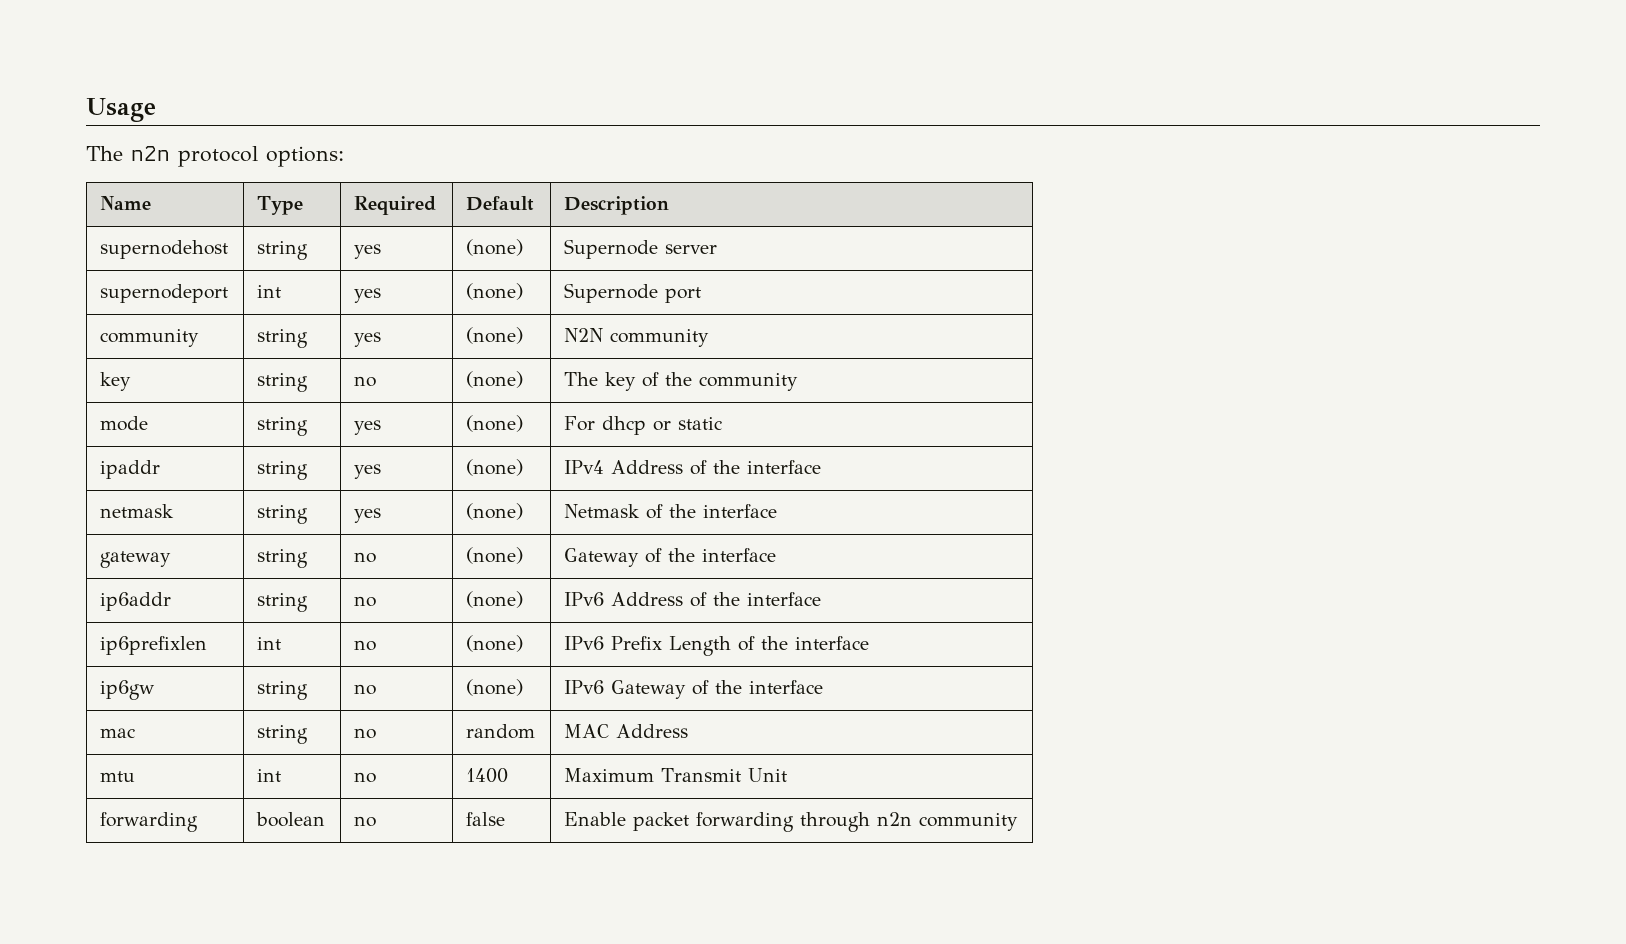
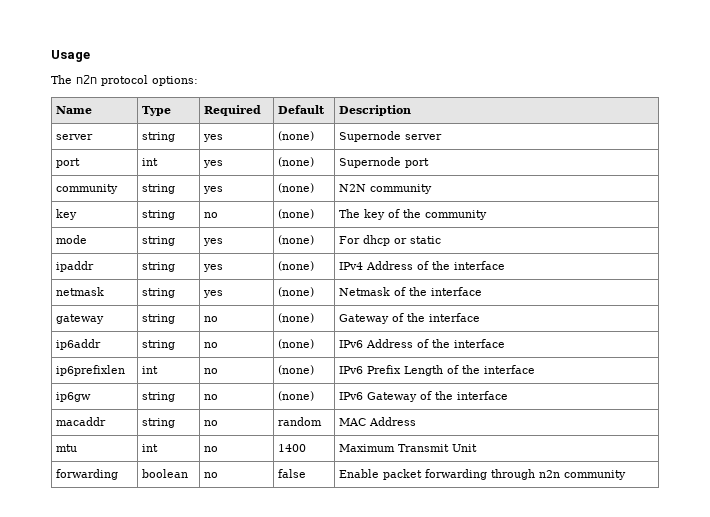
- supernodehost | string | yes | (none) | Supernode server
+ server | string | yes | (none) | Supernode server
- supernodeport | int | yes | (none) | Supernode port
+ port | int | yes | (none) | Supernode port
- mac | string | no | random | MAC Address
+ macaddr | string | no | random | MAC Address

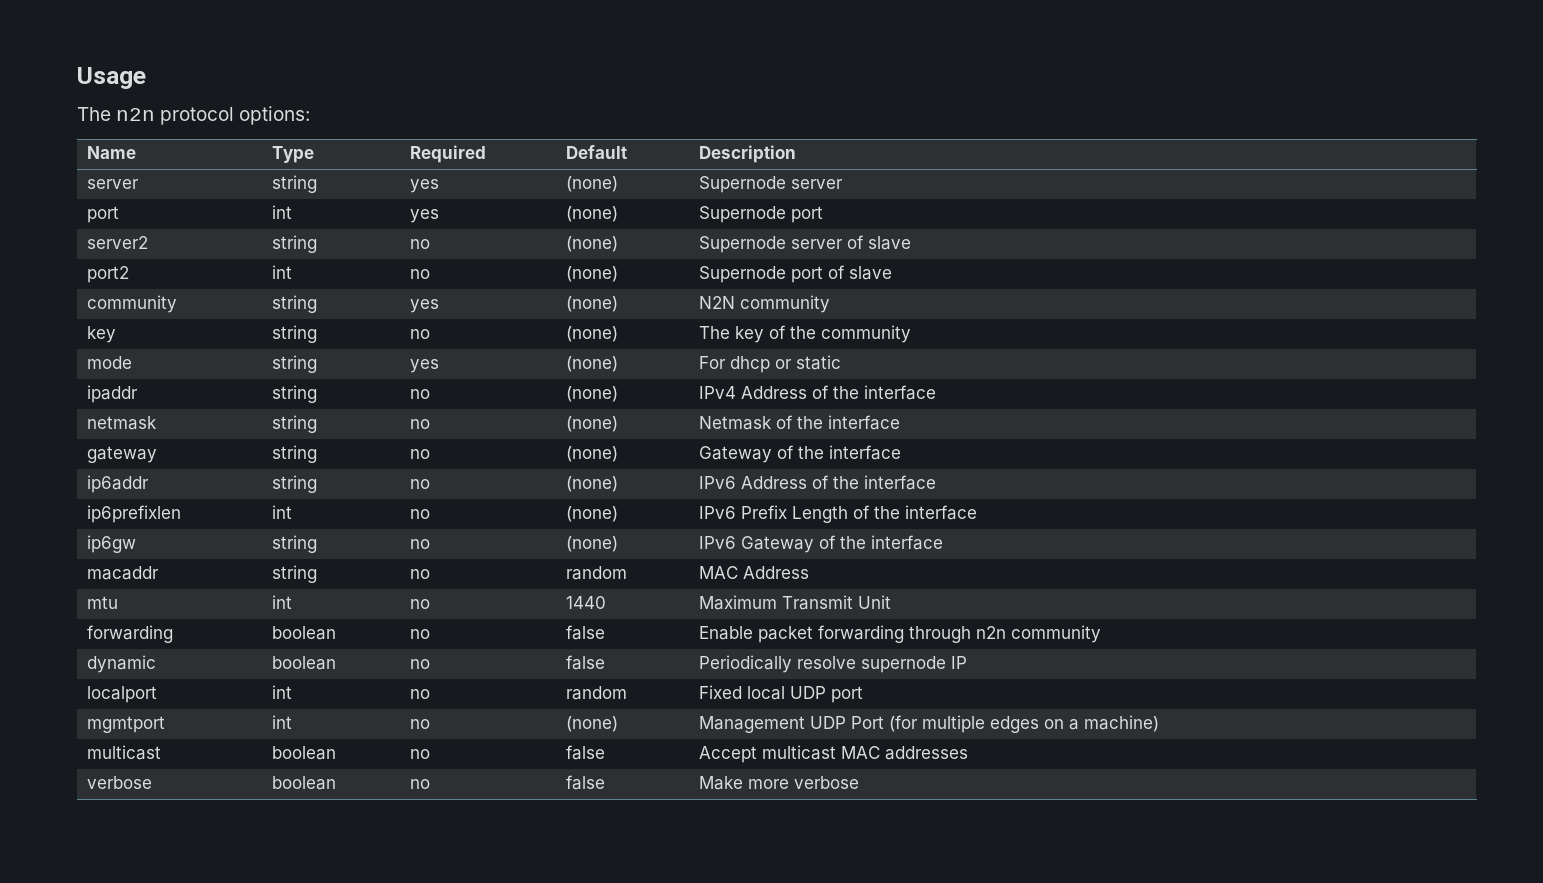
+ server2 | string | no | (none) | Supernode server of slave
+ port2 | int | no | (none) | Supernode port of slave
- ipaddr | string | yes | (none) | IPv4 Address of the interface
+ ipaddr | string | no | (none) | IPv4 Address of the interface
- netmask | string | yes | (none) | Netmask of the interface
+ netmask | string | no | (none) | Netmask of the interface
- mtu | int | no | 1400 | Maximum Transmit Unit
+ mtu | int | no | 1440 | Maximum Transmit Unit
+ dynamic | boolean | no | false | Periodically resolve supernode IP
+ localport | int | no | random | Fixed local UDP port
+ mgmtport | int | no | (none) | Management UDP Port (for multiple edges on a machine)
+ multicast | boolean | no | false | Accept multicast MAC addresses
+ verbose | boolean | no | false | Make more verbose

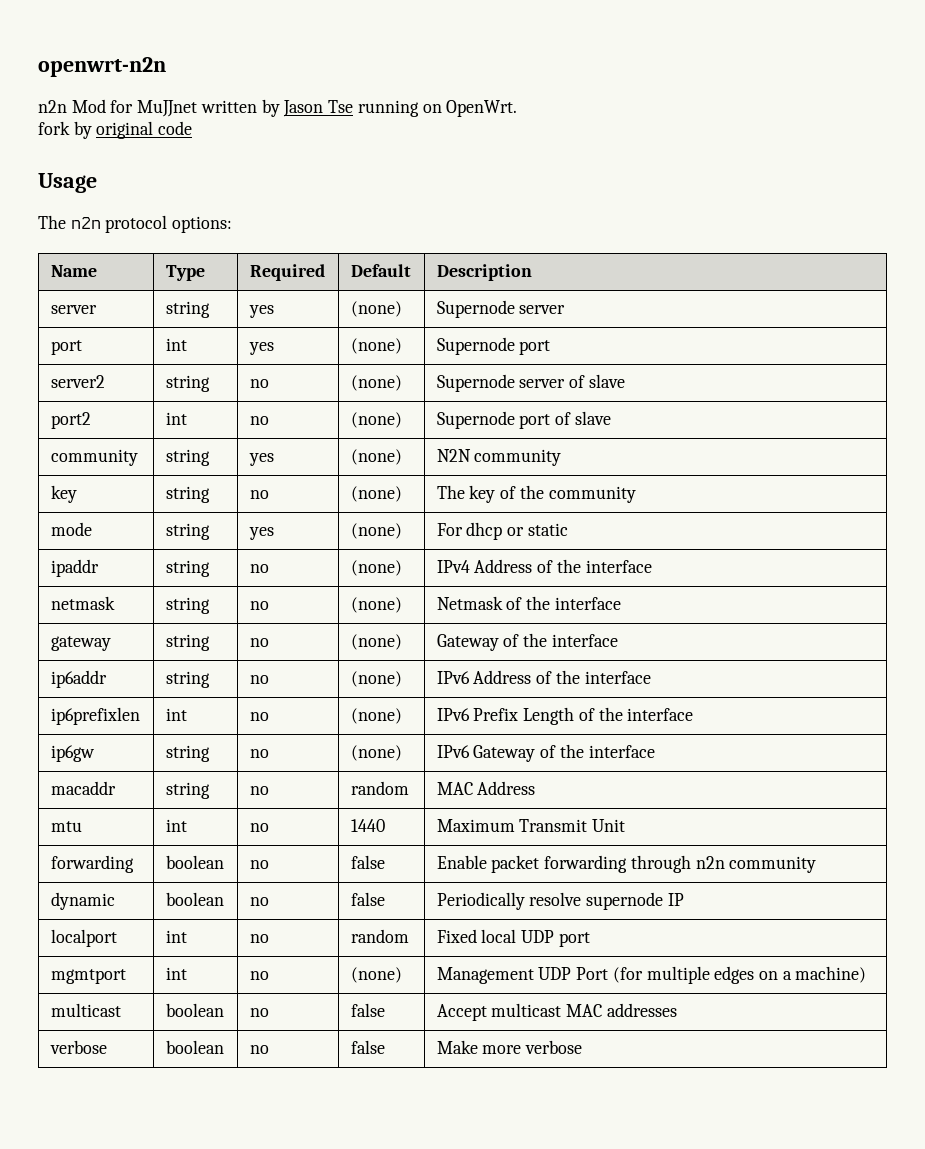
+ openwrt-n2n
+ n2n Mod for MuJJnet written by Jason Tse running on OpenWrt.
+ fork by original code

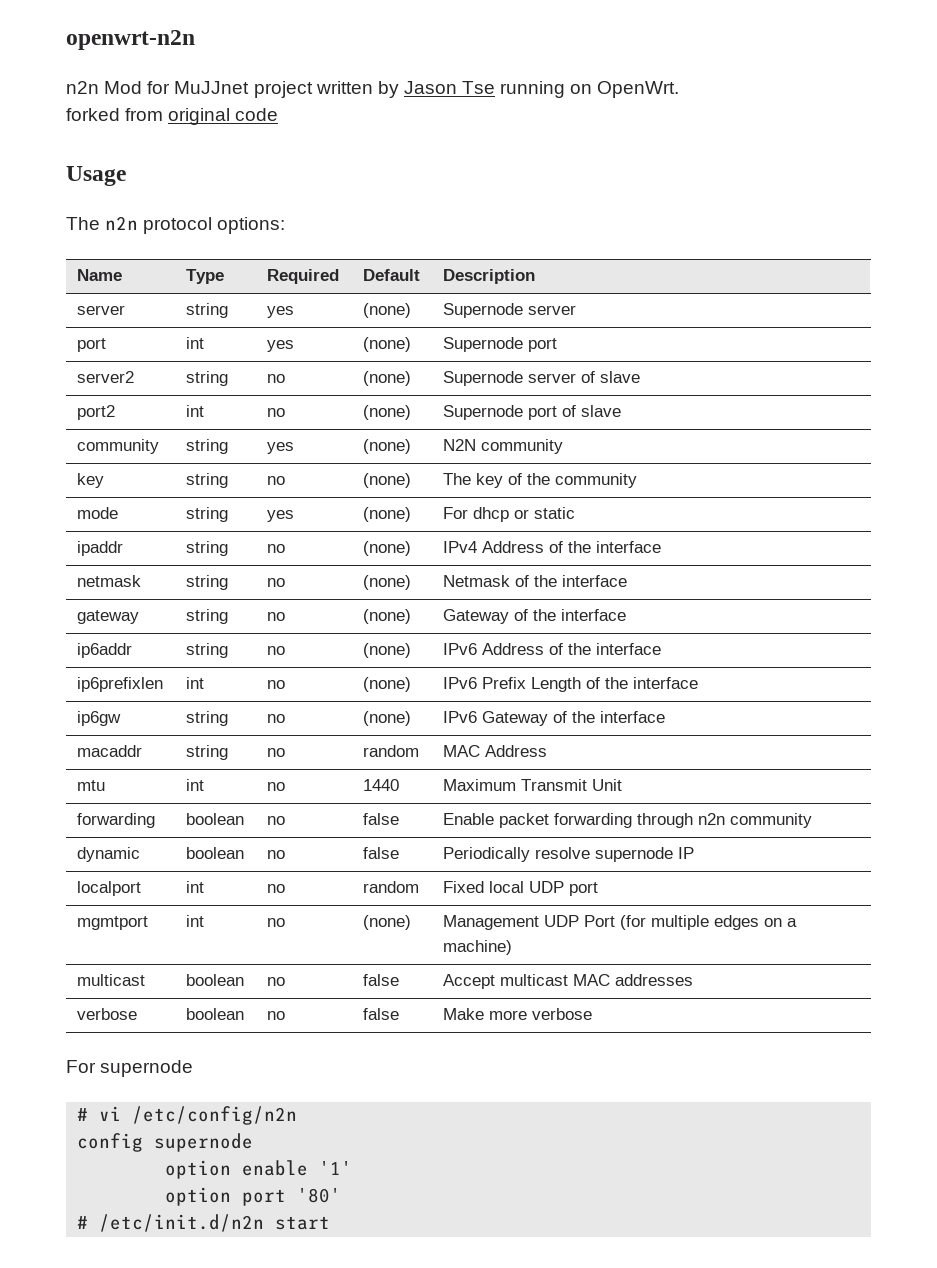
- n2n Mod for MuJJnet written by Jason Tse running on OpenWrt.
+ n2n Mod for MuJJnet project written by Jason Tse running on OpenWrt.
- fork by original code
+ forked from original code
+ For supernode
+ # vi /etc/config/n2n
+ config supernode
+ option enable '1'
+ option port '80'
+ # /etc/init.d/n2n start

